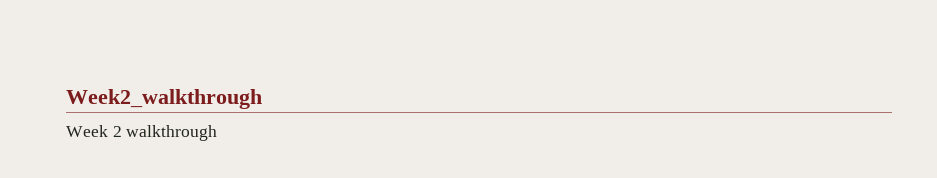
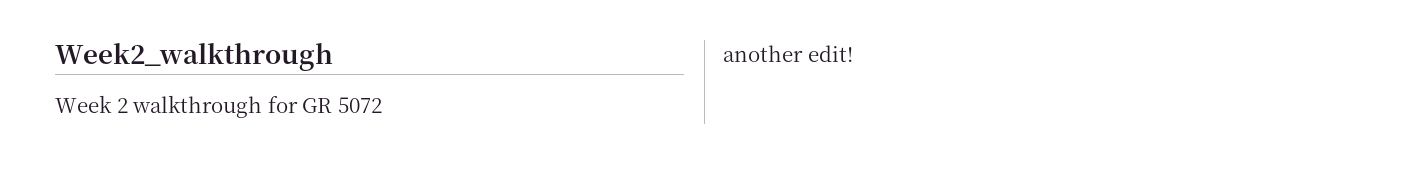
- Week 2 walkthrough
+ Week 2 walkthrough for GR 5072
+ another edit!

